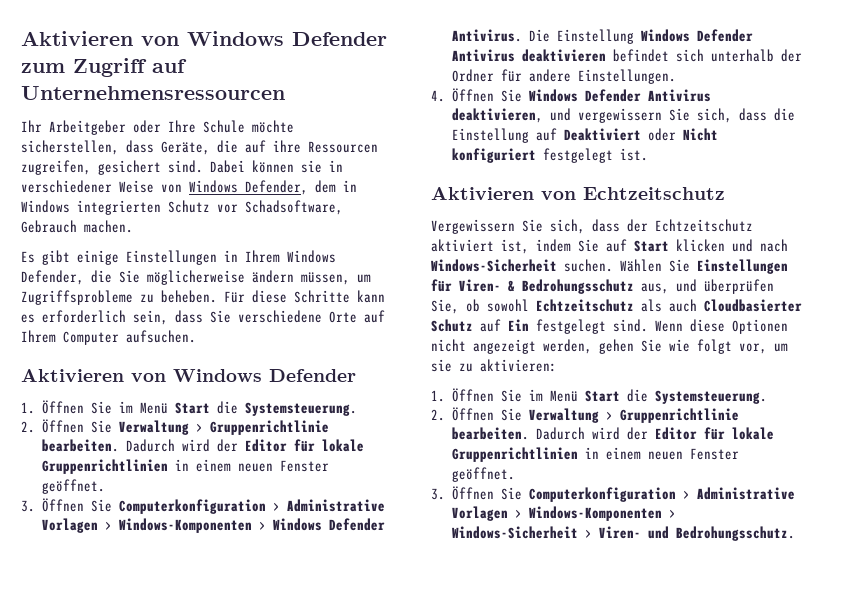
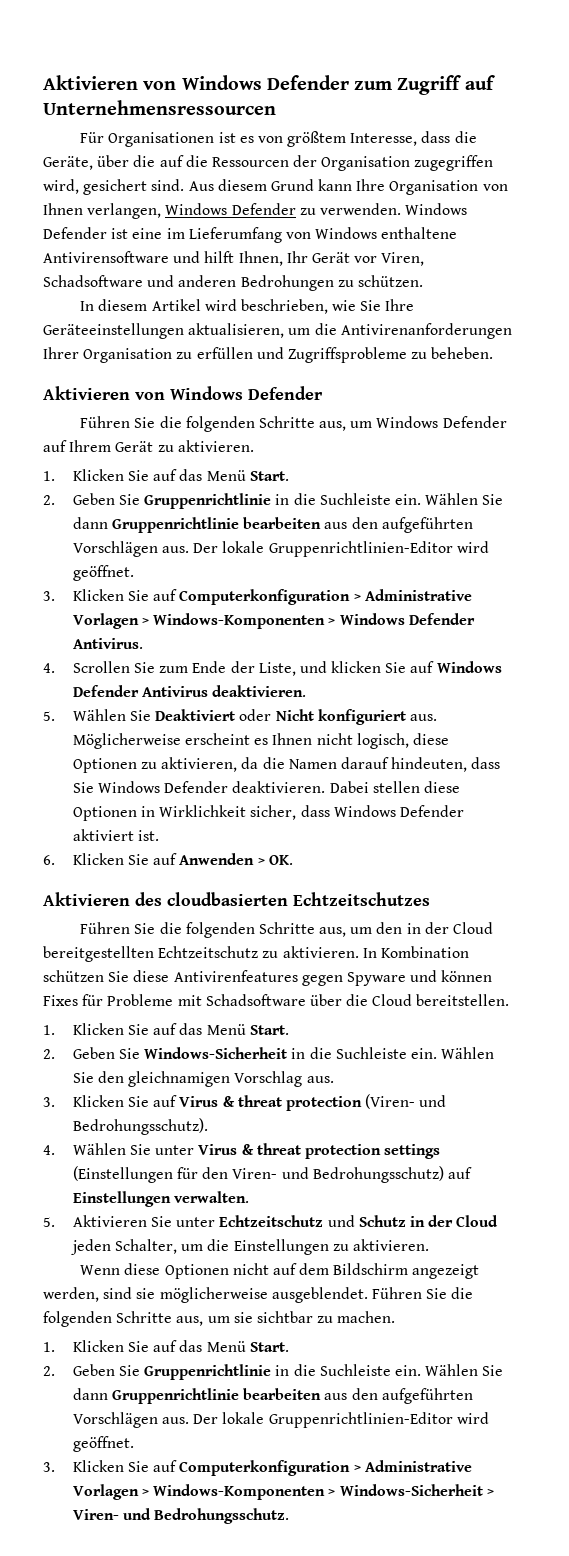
- Ihr Arbeitgeber oder Ihre Schule möchte sicherstellen, dass Geräte, die auf ihre Ressourcen zugreifen, gesichert sind. Dabei können sie in verschiedener Weise von Windows Defender, dem in Windows integrierten Schutz vor Schadsoftware, Gebrauch machen.
- Es gibt einige Einstellungen in Ihrem Windows Defender, die Sie möglicherweise ändern müssen, um Zugriffsprobleme zu beheben. Für diese Schritte kann es erforderlich sein, dass Sie verschiedene Orte auf Ihrem Computer aufsuchen.
+ Für Organisationen ist es von größtem Interesse, dass die Geräte, über die auf die Ressourcen der Organisation zugegriffen wird, gesichert sind. Aus diesem Grund kann Ihre Organisation von Ihnen verlangen, Windows Defender zu verwenden. Windows Defender ist eine im Lieferumfang von Windows enthaltene Antivirensoftware und hilft Ihnen, Ihr Gerät vor Viren, Schadsoftware und anderen Bedrohungen zu schützen.
+ In diesem Artikel wird beschrieben, wie Sie Ihre Geräteeinstellungen aktualisieren, um die Antivirenanforderungen Ihrer Organisation zu erfüllen und Zugriffsprobleme zu beheben.
  Aktivieren von Windows Defender
- 1. Öffnen Sie im Menü Start die Systemsteuerung.
- 2. Öffnen Sie Verwaltung > Gruppenrichtlinie bearbeiten. Dadurch wird der Editor für lokale Gruppenrichtlinien in einem neuen Fenster geöffnet.
- 3. Öffnen Sie Computerkonfiguration > Administrative Vorlagen > Windows-Komponenten > Windows Defender Antivirus. Die Einstellung Windows Defender Antivirus deaktivieren befindet sich unterhalb der Ordner für andere Einstellungen.
- 4. Öffnen Sie Windows Defender Antivirus deaktivieren, und vergewissern Sie sich, dass die Einstellung auf Deaktiviert oder Nicht konfiguriert festgelegt ist.
- Aktivieren von Echtzeitschutz
- Vergewissern Sie sich, dass der Echtzeitschutz aktiviert ist, indem Sie auf Start klicken und nach Windows-Sicherheit suchen. Wählen Sie Einstellungen für Viren- & Bedrohungsschutz aus, und überprüfen Sie, ob sowohl Echtzeitschutz als auch Cloudbasierter Schutz auf Ein festgelegt sind. Wenn diese Optionen nicht angezeigt werden, gehen Sie wie folgt vor, um sie zu aktivieren:
- 1. Öffnen Sie im Menü Start die Systemsteuerung.
- 2. Öffnen Sie Verwaltung > Gruppenrichtlinie bearbeiten. Dadurch wird der Editor für lokale Gruppenrichtlinien in einem neuen Fenster geöffnet.
- 3. Öffnen Sie Computerkonfiguration > Administrative Vorlagen > Windows-Komponenten > Windows-Sicherheit > Viren- und Bedrohungsschutz.
+ Führen Sie die folgenden Schritte aus, um Windows Defender auf Ihrem Gerät zu aktivieren.
+ 1. Klicken Sie auf das Menü Start.
+ 2. Geben Sie Gruppenrichtlinie in die Suchleiste ein. Wählen Sie dann Gruppenrichtlinie bearbeiten aus den aufgeführten Vorschlägen aus. Der lokale Gruppenrichtlinien-Editor wird geöffnet.
+ 3. Klicken Sie auf Computerkonfiguration > Administrative Vorlagen > Windows-Komponenten > Windows Defender Antivirus.
+ 4. Scrollen Sie zum Ende der Liste, und klicken Sie auf Windows Defender Antivirus deaktivieren.
+ 5. Wählen Sie Deaktiviert oder Nicht konfiguriert aus. Möglicherweise erscheint es Ihnen nicht logisch, diese Optionen zu aktivieren, da die Namen darauf hindeuten, dass Sie Windows Defender deaktivieren. Dabei stellen diese Optionen in Wirklichkeit sicher, dass Windows Defender aktiviert ist.
+ 6. Klicken Sie auf Anwenden > OK.
+ Aktivieren des cloudbasierten Echtzeitschutzes
+ Führen Sie die folgenden Schritte aus, um den in der Cloud bereitgestellten Echtzeitschutz zu aktivieren. In Kombination schützen Sie diese Antivirenfeatures gegen Spyware und können Fixes für Probleme mit Schadsoftware über die Cloud bereitstellen.
+ 1. Klicken Sie auf das Menü Start.
+ 2. Geben Sie Windows-Sicherheit in die Suchleiste ein. Wählen Sie den gleichnamigen Vorschlag aus.
+ 3. Klicken Sie auf Virus & threat protection (Viren- und Bedrohungsschutz).
+ 4. Wählen Sie unter Virus & threat protection settings (Einstellungen für den Viren- und Bedrohungsschutz) auf Einstellungen verwalten.
+ 5. Aktivieren Sie unter Echtzeitschutz und Schutz in der Cloud jeden Schalter, um die Einstellungen zu aktivieren.
+ Wenn diese Optionen nicht auf dem Bildschirm angezeigt werden, sind sie möglicherweise ausgeblendet. Führen Sie die folgenden Schritte aus, um sie sichtbar zu machen.
+ 1. Klicken Sie auf das Menü Start.
+ 2. Geben Sie Gruppenrichtlinie in die Suchleiste ein. Wählen Sie dann Gruppenrichtlinie bearbeiten aus den aufgeführten Vorschlägen aus. Der lokale Gruppenrichtlinien-Editor wird geöffnet.
+ 3. Klicken Sie auf Computerkonfiguration > Administrative Vorlagen > Windows-Komponenten > Windows-Sicherheit > Viren- und Bedrohungsschutz.

